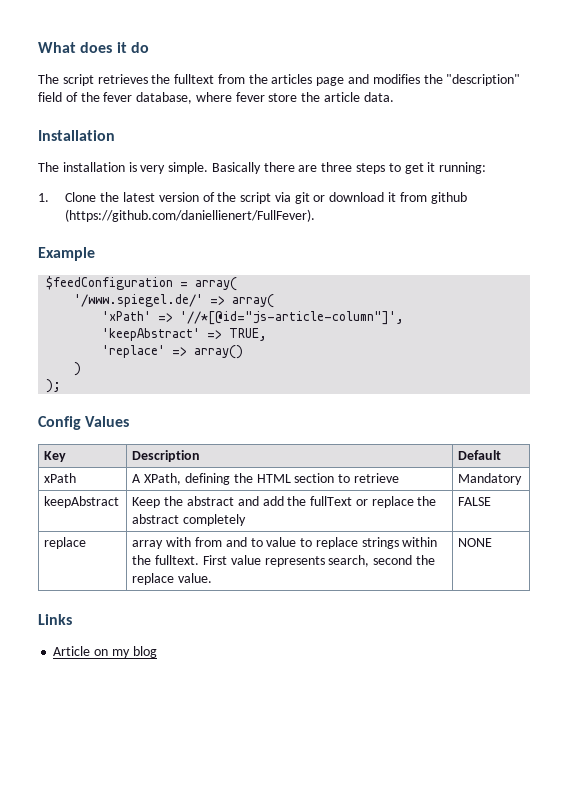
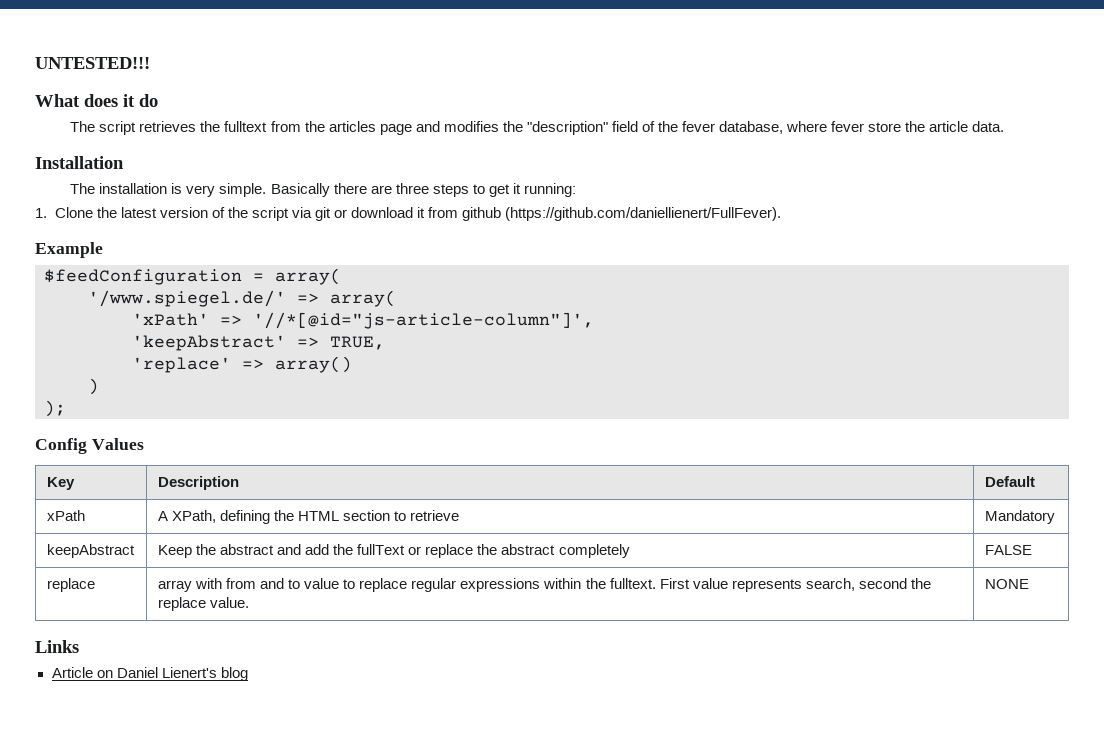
+ UNTESTED!!!
- replace | array with from and to value to replace strings within the fulltext. First value represents search, second the replace value. | NONE
+ replace | array with from and to value to replace regular expressions within the fulltext. First value represents search, second the replace value. | NONE
- Article on my blog
+ Article on Daniel Lienert's blog

